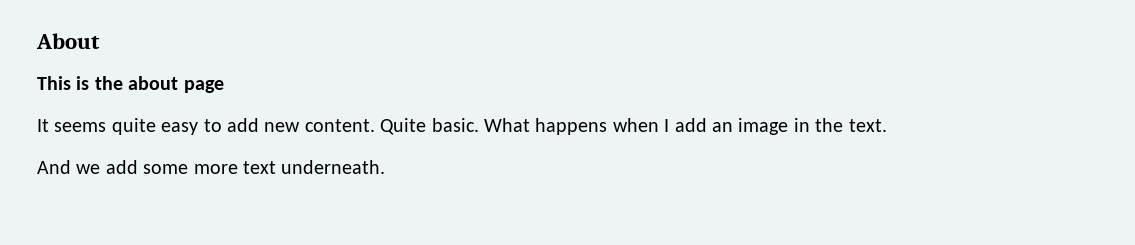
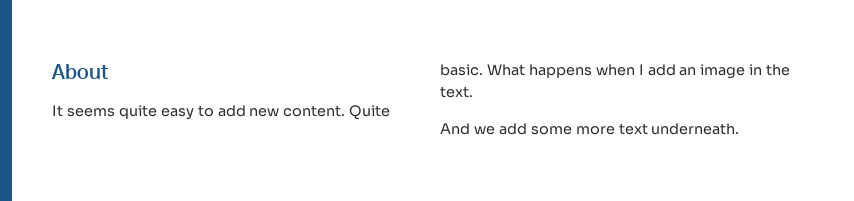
- This is the about page

